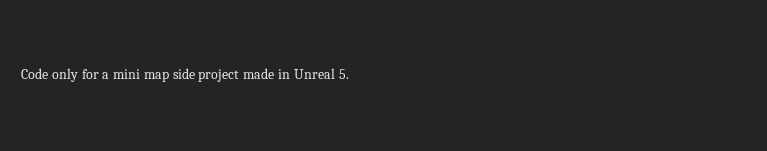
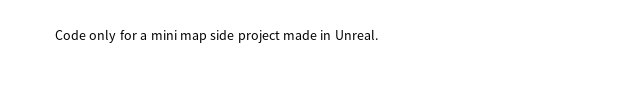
- Code only for a mini map side project made in Unreal 5.
+ Code only for a mini map side project made in Unreal.

